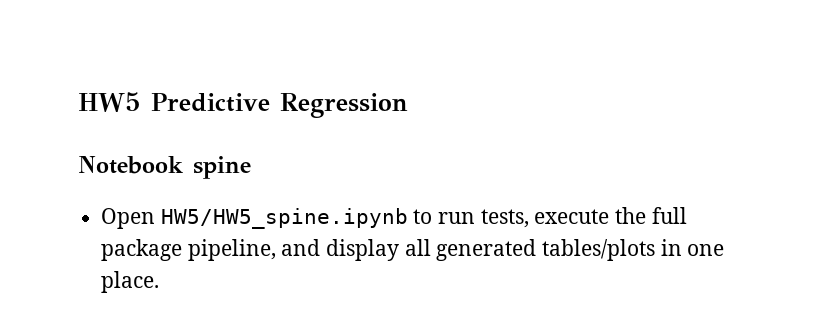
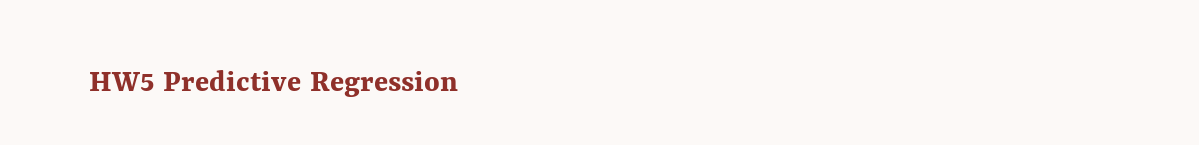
- Notebook spine
- Open HW5/HW5_spine.ipynb to run tests, execute the full package pipeline, and display all generated tables/plots in one place.

